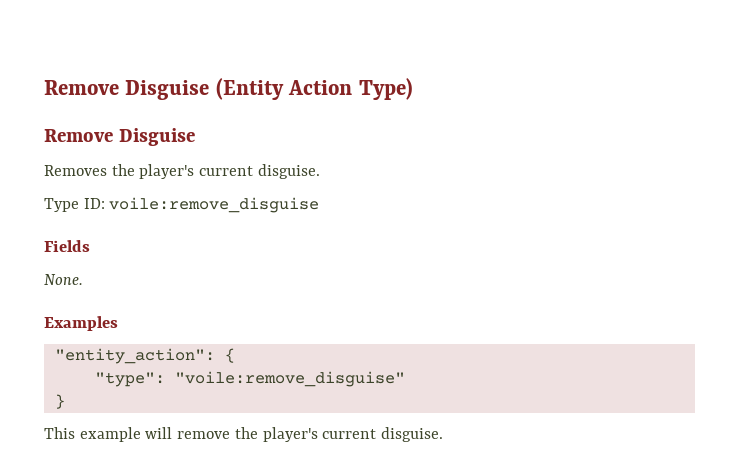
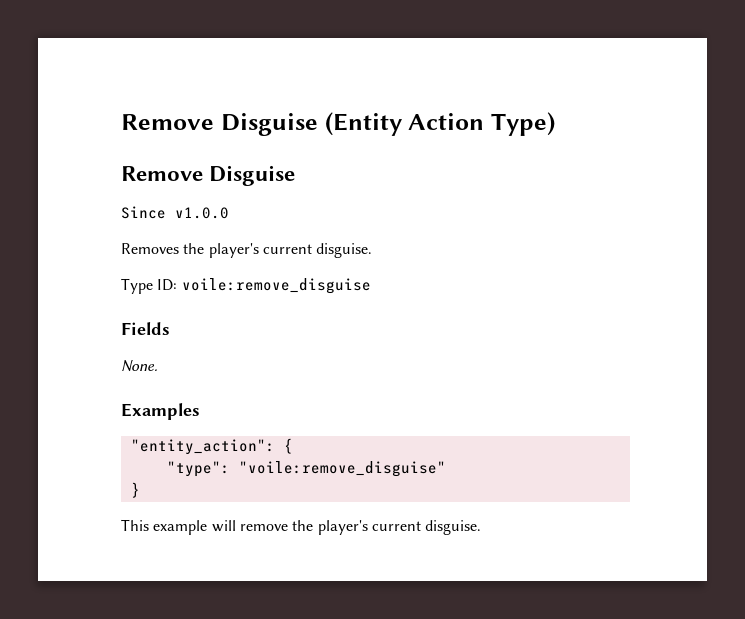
+ Since v1.0.0

